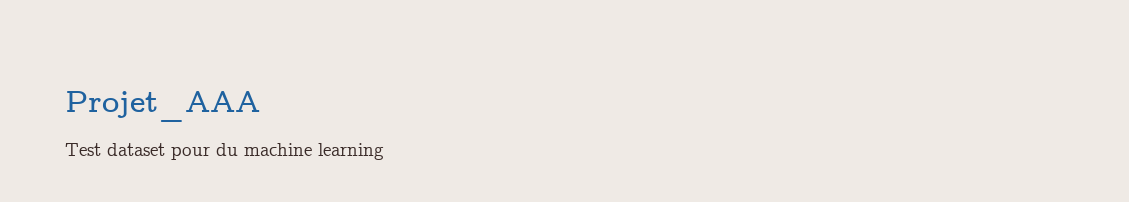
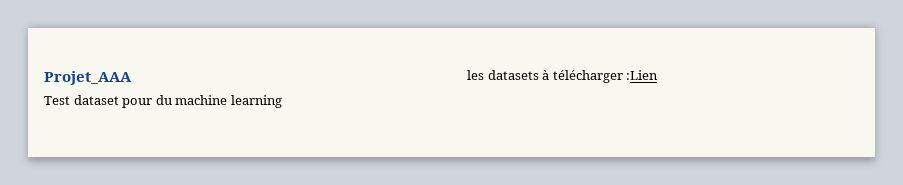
+ les datasets à télécharger :Lien

